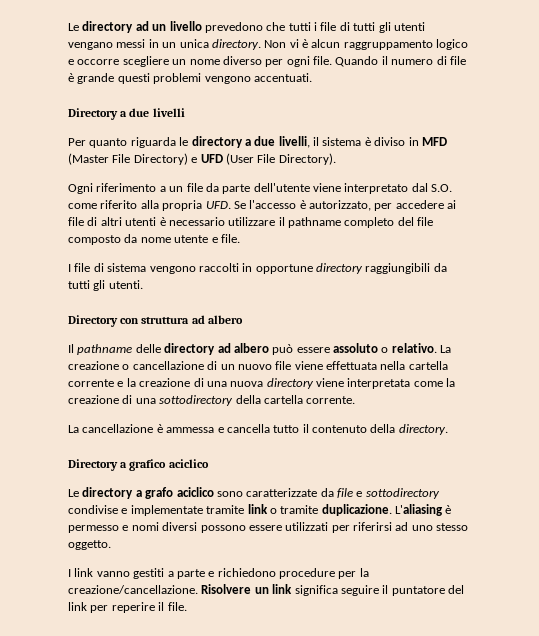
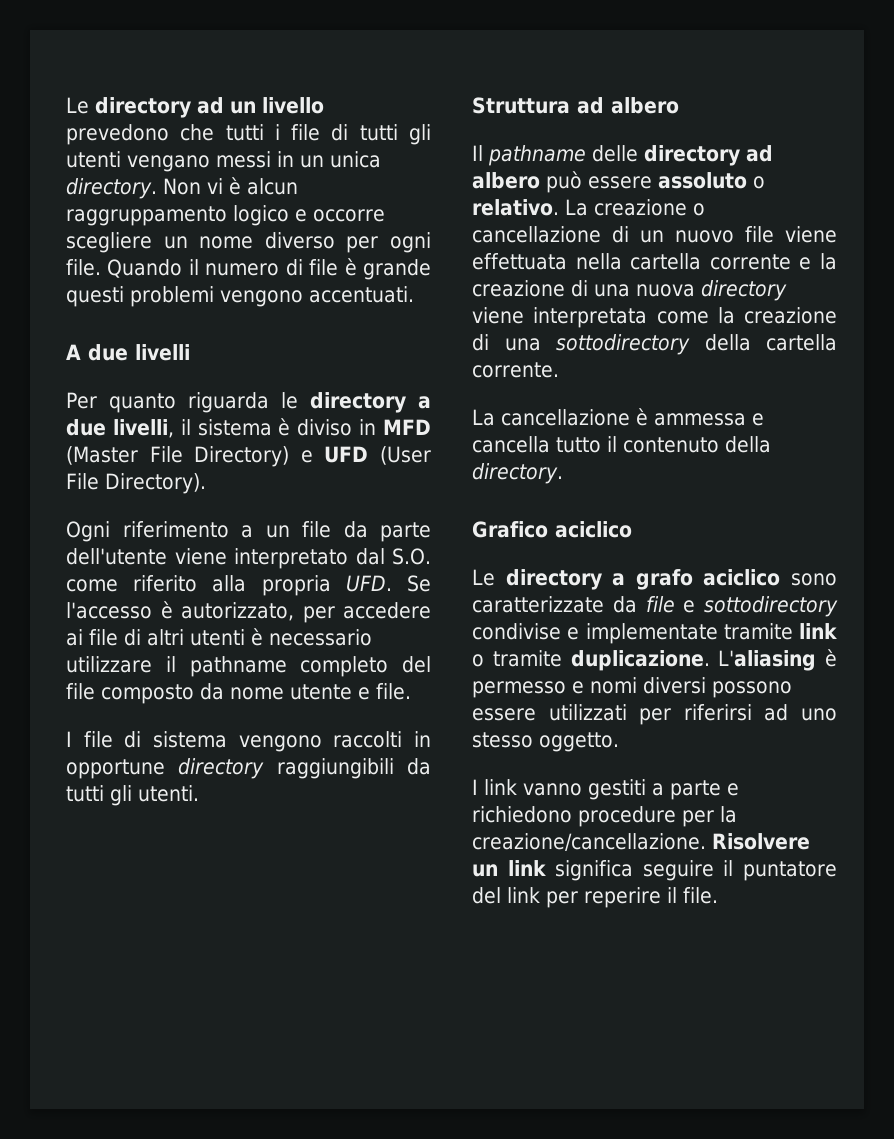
- Directory a due livelli
+ A due livelli
- Directory con struttura ad albero
+ Struttura ad albero
- Directory a grafico aciclico
+ Grafico aciclico

